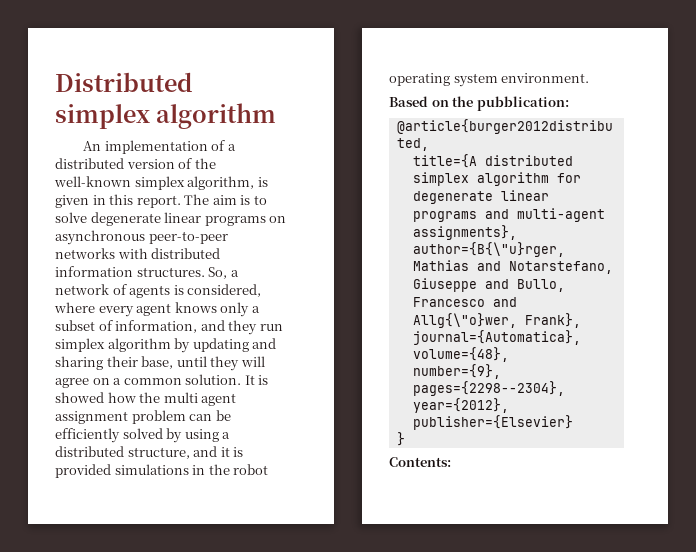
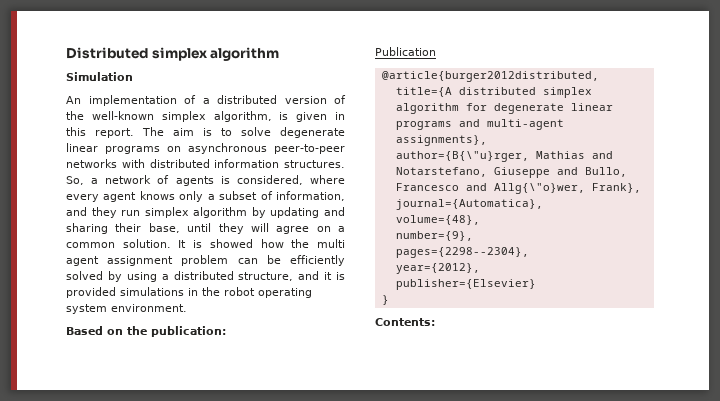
+ Simulation
- Based on the pubblication:
+ Based on the publication:
+ Publication

